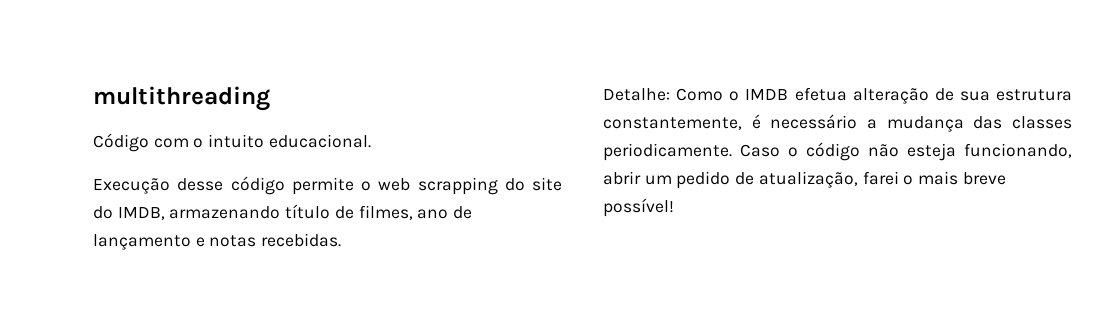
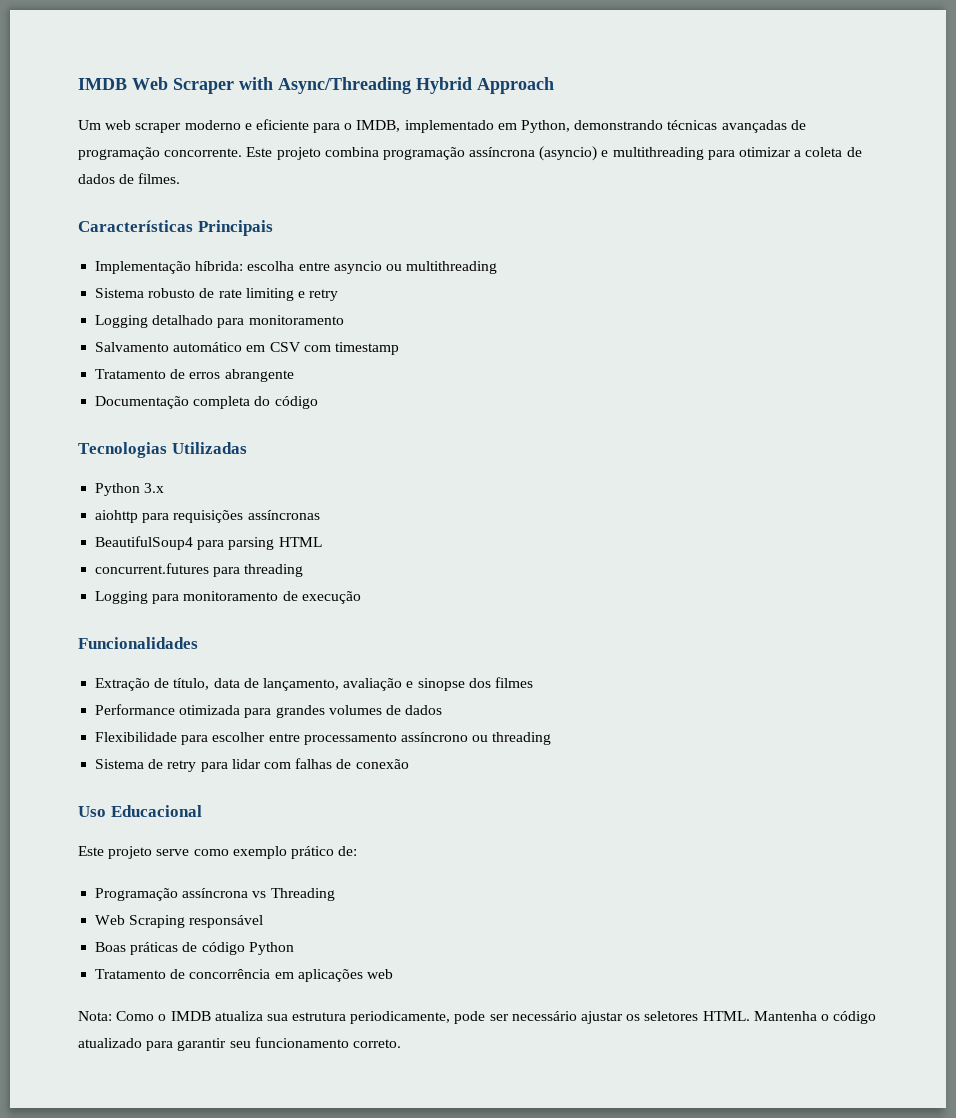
- multithreading
- Código com o intuito educacional.
- Execução desse código permite o web scrapping do site do IMDB, armazenando título de filmes, ano de lançamento e notas recebidas.
- Detalhe: Como o IMDB efetua alteração de sua estrutura constantemente, é necessário a mudança das classes periodicamente. Caso o código não esteja funcionando, abrir um pedido de atualização, farei o mais breve possível!
+ IMDB Web Scraper with Async/Threading Hybrid Approach
+ Um web scraper moderno e eficiente para o IMDB, implementado em Python, demonstrando técnicas avançadas de programação concorrente. Este projeto combina programação assíncrona (asyncio) e multithreading para otimizar a coleta de dados de filmes.
+ Características Principais
+ Implementação híbrida: escolha entre asyncio ou multithreading
+ Sistema robusto de rate limiting e retry
+ Logging detalhado para monitoramento
+ Salvamento automático em CSV com timestamp
+ Tratamento de erros abrangente
+ Documentação completa do código
+ Tecnologias Utilizadas
+ Python 3.x
+ aiohttp para requisições assíncronas
+ BeautifulSoup4 para parsing HTML
+ concurrent.futures para threading
+ Logging para monitoramento de execução
+ Funcionalidades
+ Extração de título, data de lançamento, avaliação e sinopse dos filmes
+ Performance otimizada para grandes volumes de dados
+ Flexibilidade para escolher entre processamento assíncrono ou threading
+ Sistema de retry para lidar com falhas de conexão
+ Uso Educacional
+ Este projeto serve como exemplo prático de:
+ Programação assíncrona vs Threading
+ Web Scraping responsável
+ Boas práticas de código Python
+ Tratamento de concorrência em aplicações web
+ Nota: Como o IMDB atualiza sua estrutura periodicamente, pode ser necessário ajustar os seletores HTML. Mantenha o código atualizado para garantir seu funcionamento correto.

